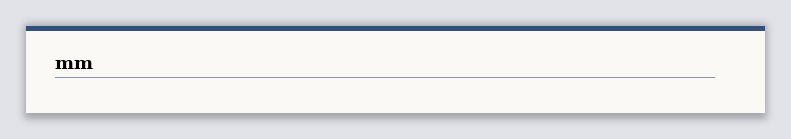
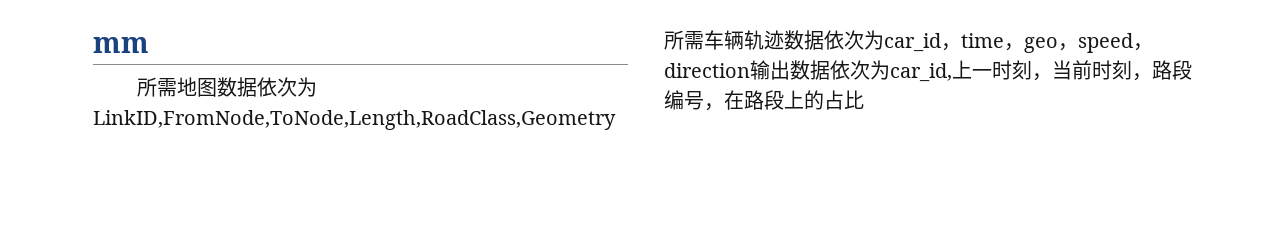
+ 所需地图数据依次为LinkID,FromNode,ToNode,Length,RoadClass,Geometry所需车辆轨迹数据依次为car_id，time，geo，speed，direction输出数据依次为car_id,上一时刻，当前时刻，路段编号，在路段上的占比

